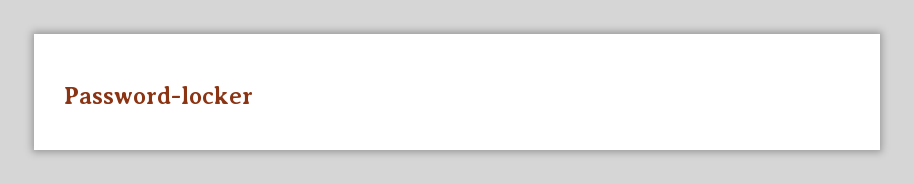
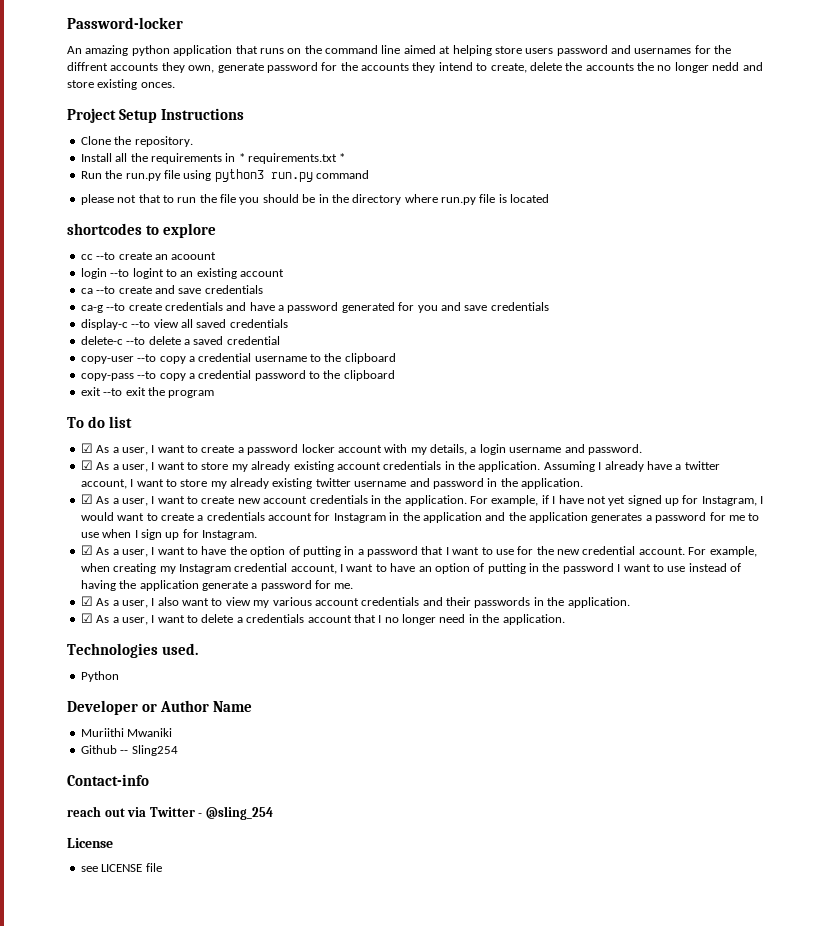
+ An amazing python application that runs on the command line aimed at helping store users password and usernames for the diffrent accounts they own, generate password for the accounts they intend to create, delete the accounts the no longer nedd and store existing onces.
+ Project Setup Instructions
+ Clone the repository.
+ Install all the requirements in * requirements.txt *
+ Run the run.py file using python3 run.py command
+ please not that to run the file you should be in the directory where run.py file is located
+ shortcodes to explore
+ cc --to create an acoount
+ login --to logint to an existing account
+ ca --to create and save credentials
+ ca-g --to create credentials and have a password generated for you and save credentials
+ display-c --to view all saved credentials
+ delete-c --to delete a saved credential
+ copy-user --to copy a credential username to the clipboard
+ copy-pass --to copy a credential password to the clipboard
+ exit --to exit the program
+ To do list
+ ☑ As a user, I want to create a password locker account with my details, a login username and password.
+ ☑ As a user, I want to store my already existing account credentials in the application. Assuming I already have a twitter account, I want to store my already existing twitter username and password in the application.
+ ☑ As a user, I want to create new account credentials in the application. For example, if I have not yet signed up for Instagram, I would want to create a credentials account for Instagram in the application and the application generates a password for me to use when I sign up for Instagram.
+ ☑ As a user, I want to have the option of putting in a password that I want to use for the new credential account. For example, when creating my Instagram credential account, I want to have an option of putting in the password I want to use instead of having the application generate a password for me.
+ ☑ As a user, I also want to view my various account credentials and their passwords in the application.
+ ☑ As a user, I want to delete a credentials account that I no longer need in the application.
+ Technologies used.
+ Python
+ Developer or Author Name
+ Muriithi Mwaniki
+ Github -- Sling254
+ Contact-info
+ reach out via Twitter - @sling_254
+ License
+ see LICENSE file

